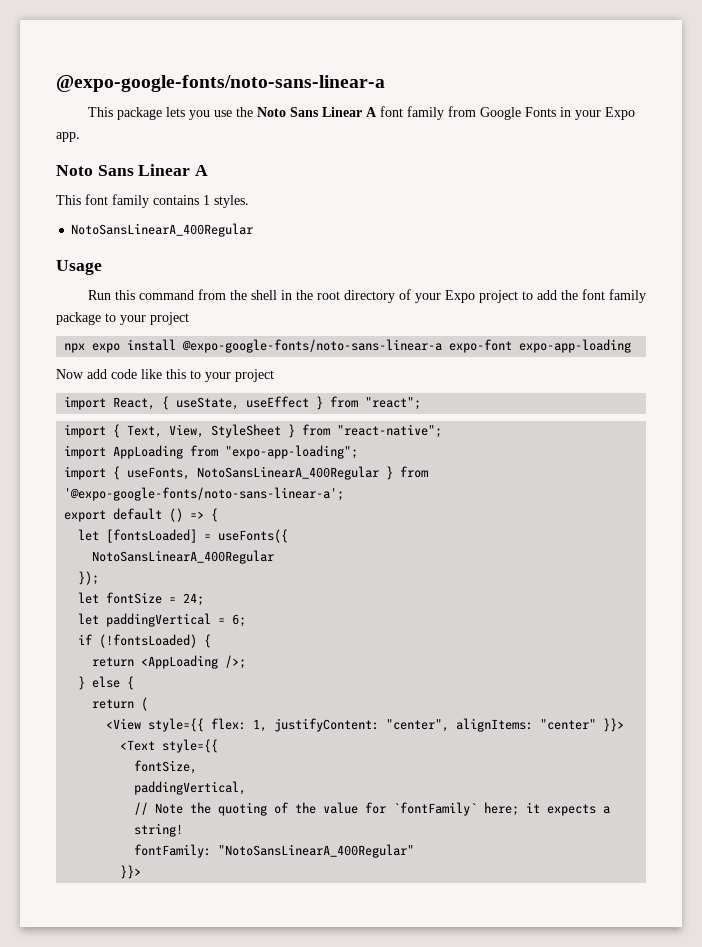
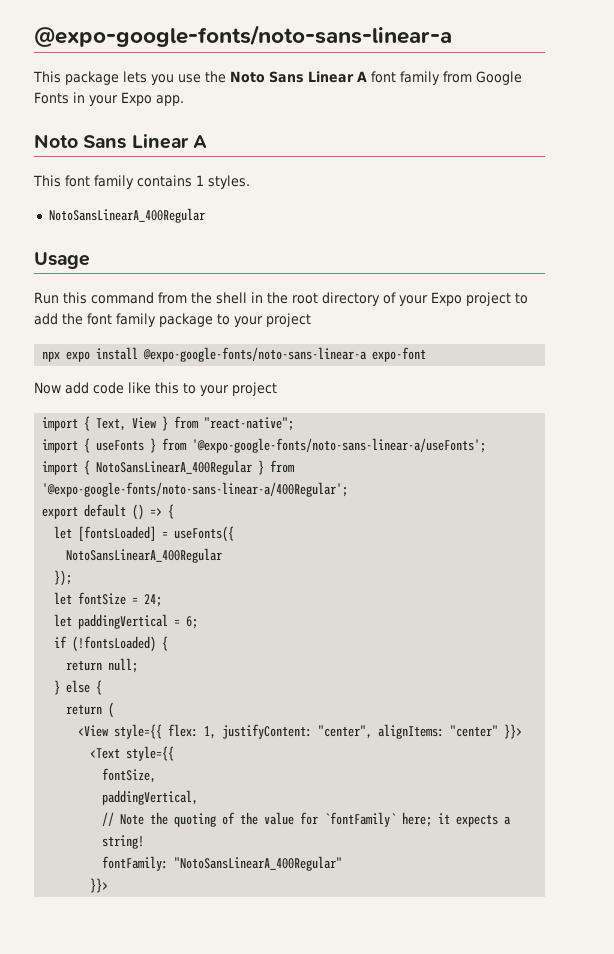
- npx expo install @expo-google-fonts/noto-sans-linear-a expo-font expo-app-loading
+ npx expo install @expo-google-fonts/noto-sans-linear-a expo-font
- import React, { useState, useEffect } from "react";
- import { Text, View, StyleSheet } from "react-native";
+ import { Text, View } from "react-native";
- import AppLoading from "expo-app-loading";
- import { useFonts, NotoSansLinearA_400Regular } from '@expo-google-fonts/noto-sans-linear-a';
+ import { useFonts } from '@expo-google-fonts/noto-sans-linear-a/useFonts';
+ import { NotoSansLinearA_400Regular } from '@expo-google-fonts/noto-sans-linear-a/400Regular';
- return <AppLoading />;
+ return null;

